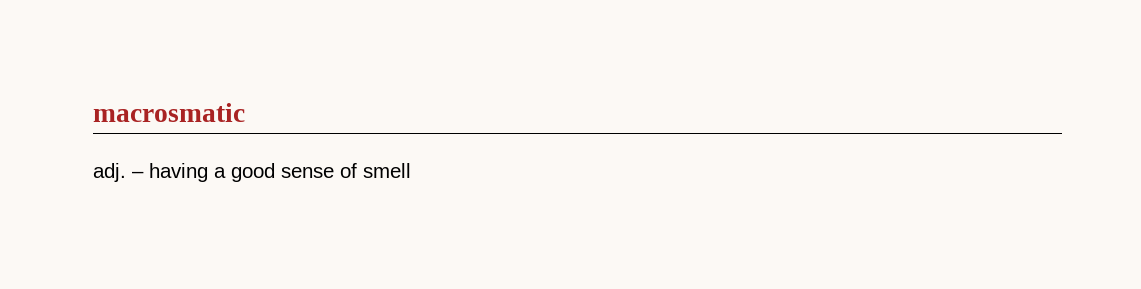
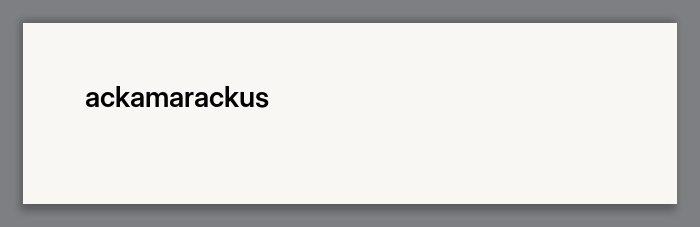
- macrosmatic
- adj. – having a good sense of smell
+ ackamarackus

